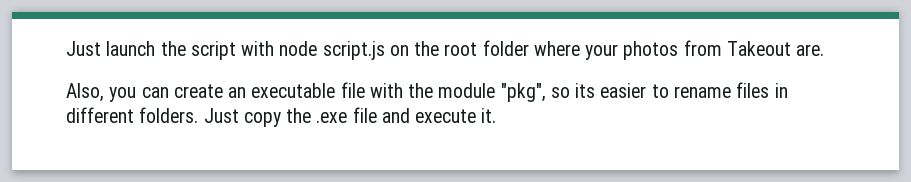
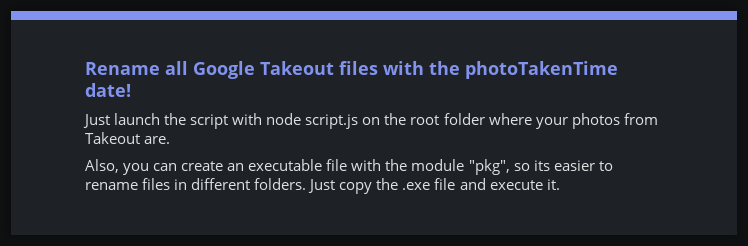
+ Rename all Google Takeout files with the photoTakenTime date!

